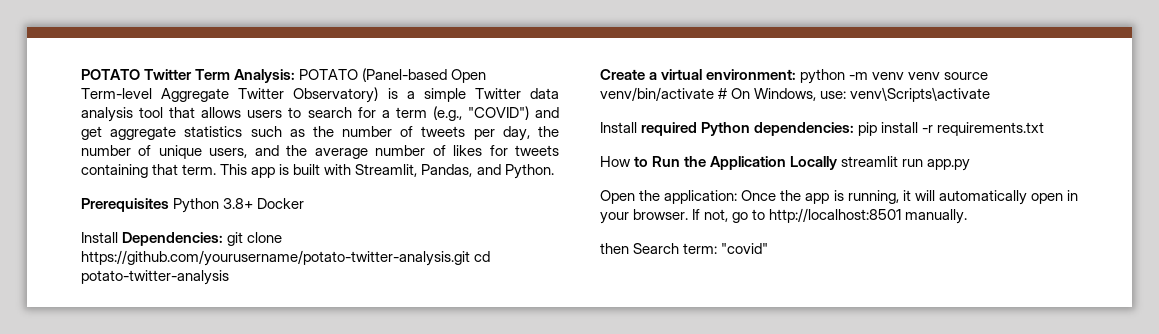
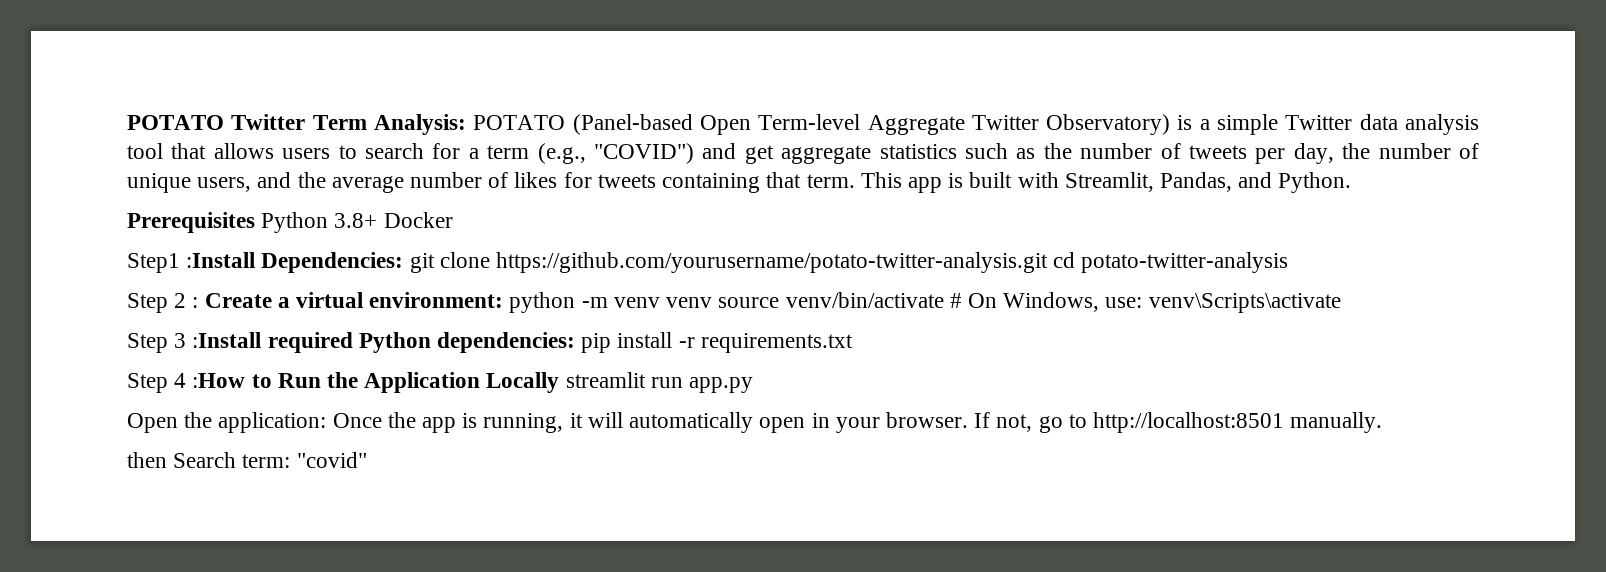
- Install Dependencies: git clone https://github.com/yourusername/potato-twitter-analysis.git cd potato-twitter-analysis
+ Step1 :Install Dependencies: git clone https://github.com/yourusername/potato-twitter-analysis.git cd potato-twitter-analysis
- Create a virtual environment: python -m venv venv source venv/bin/activate # On Windows, use: venv\Scripts\activate
+ Step 2 : Create a virtual environment: python -m venv venv source venv/bin/activate # On Windows, use: venv\Scripts\activate
- Install required Python dependencies: pip install -r requirements.txt
+ Step 3 :Install required Python dependencies: pip install -r requirements.txt
- How to Run the Application Locally streamlit run app.py
+ Step 4 :How to Run the Application Locally streamlit run app.py

